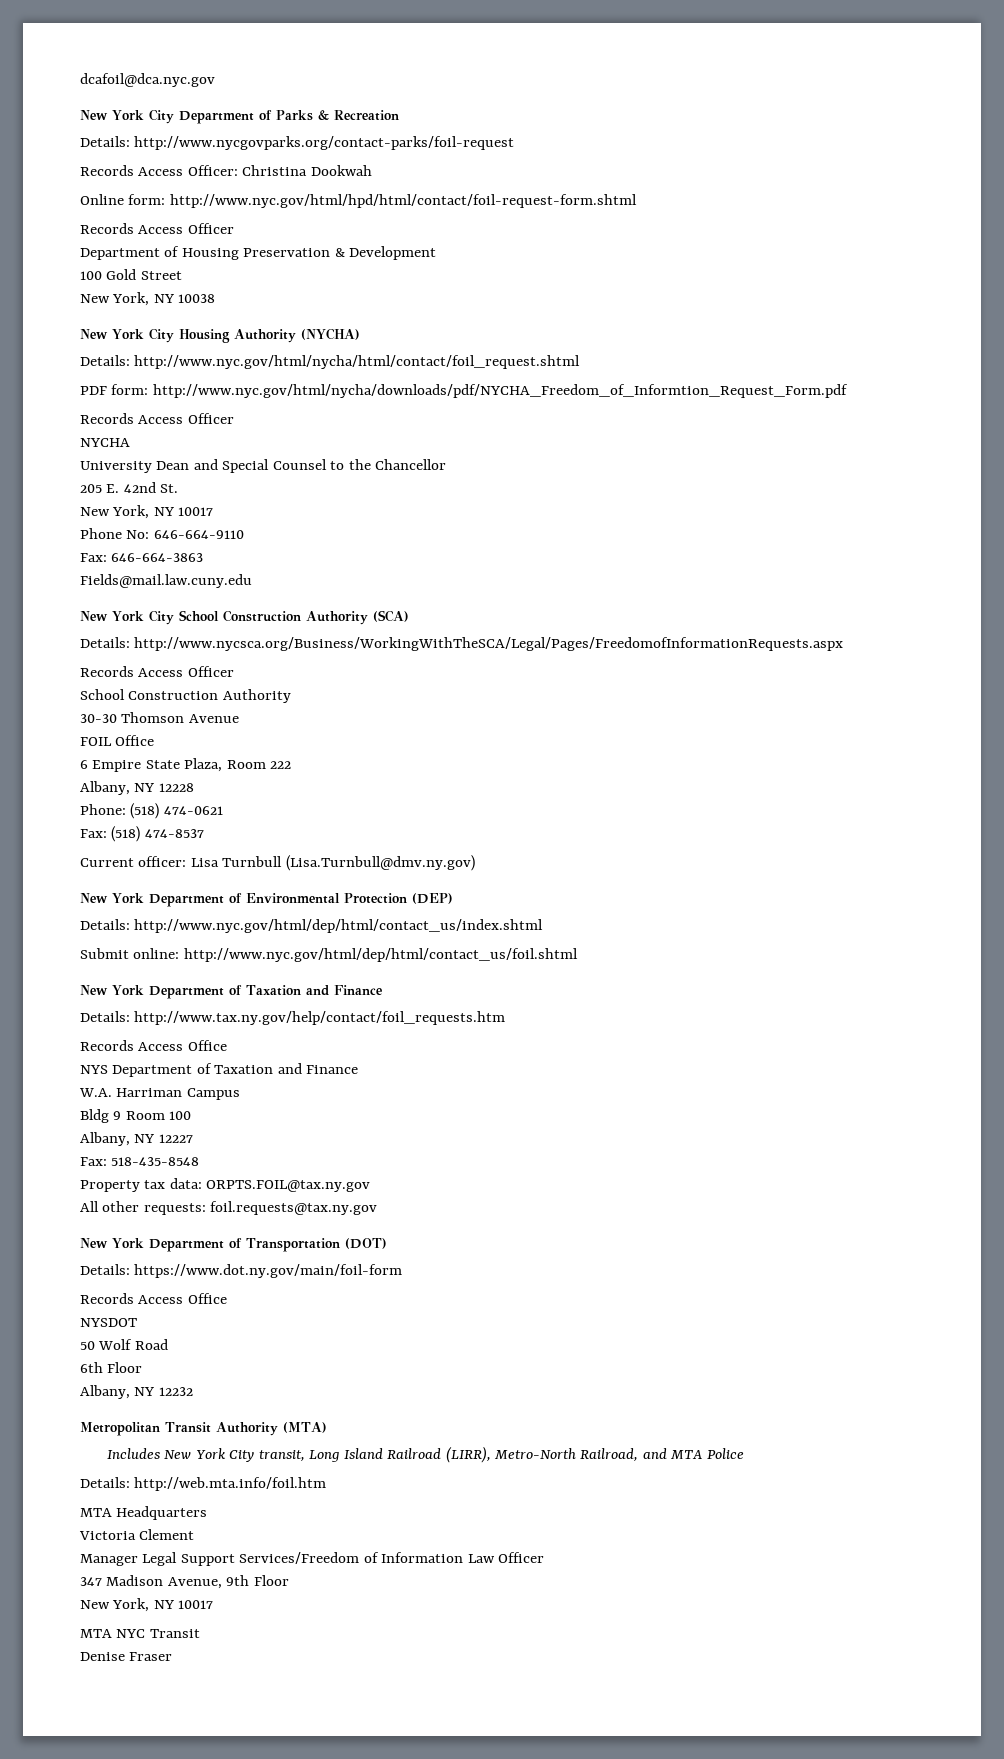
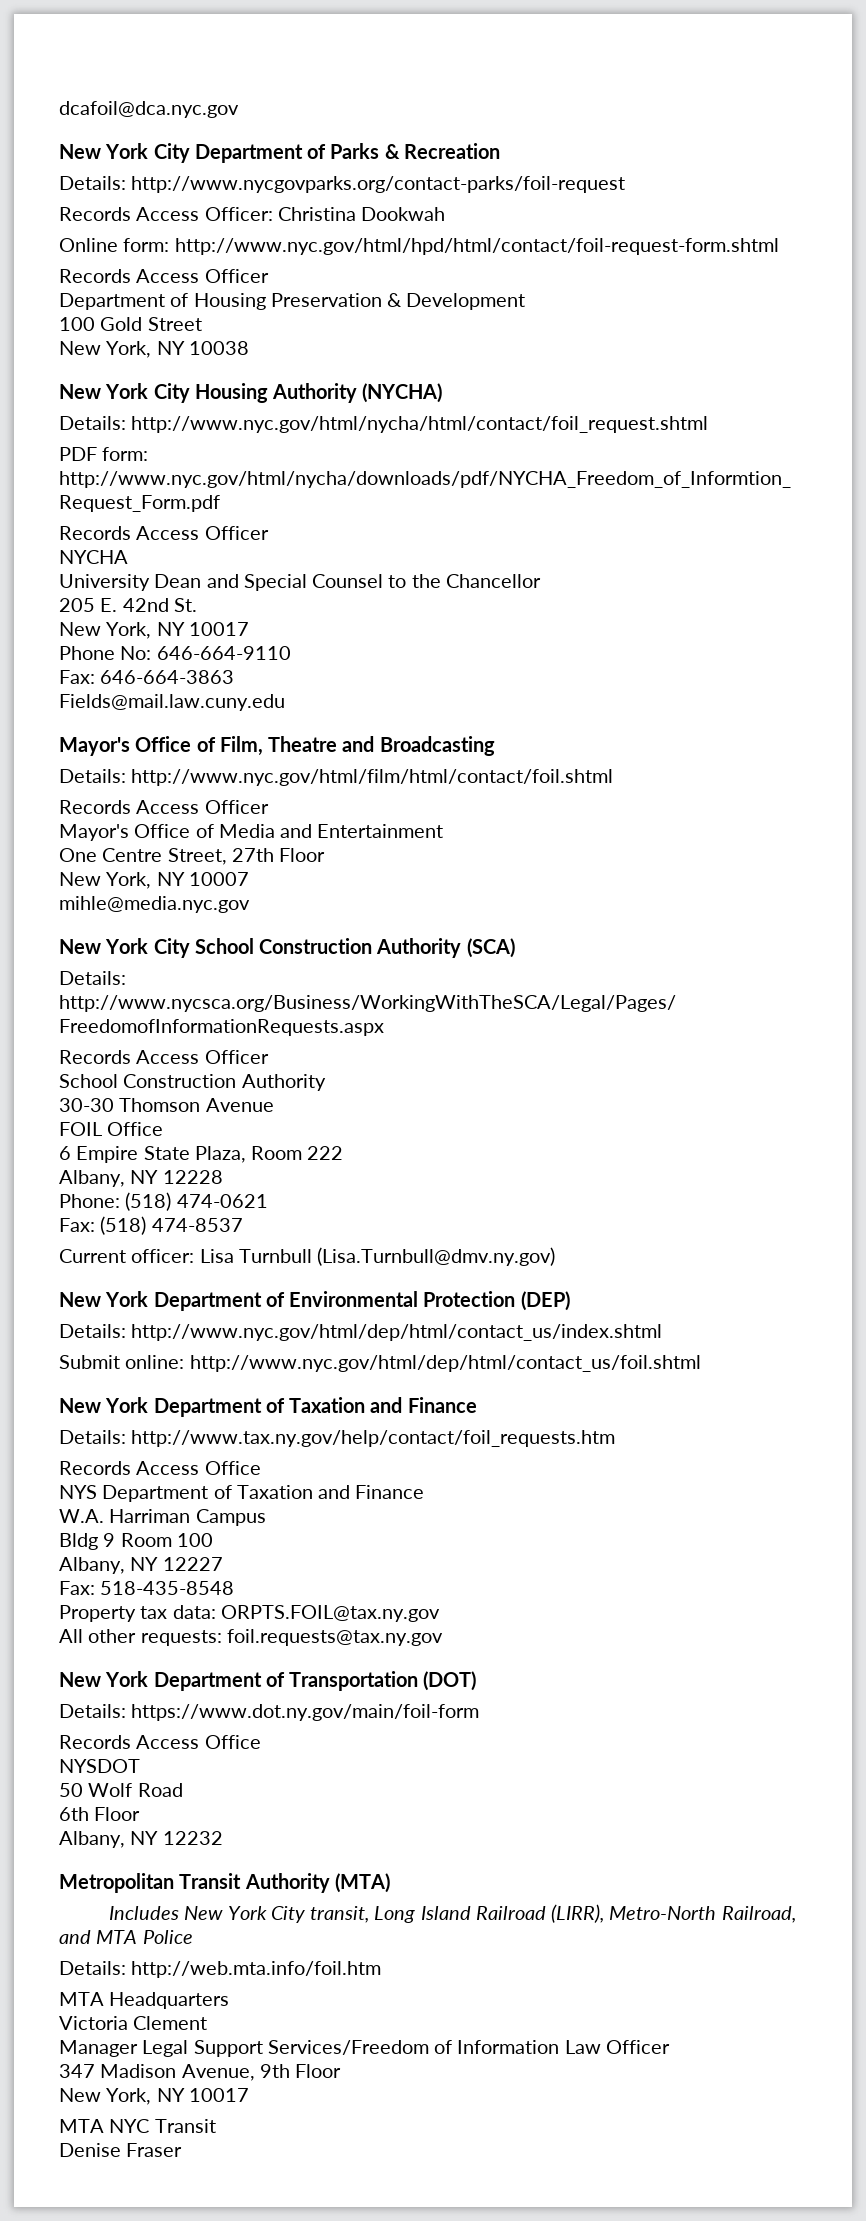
+ Mayor's Office of Film, Theatre and Broadcasting
+ Details: http://www.nyc.gov/html/film/html/contact/foil.shtml
+ Records Access Officer
+ Mayor's Office of Media and Entertainment
+ One Centre Street, 27th Floor
+ New York, NY 10007
+ mihle@media.nyc.gov

